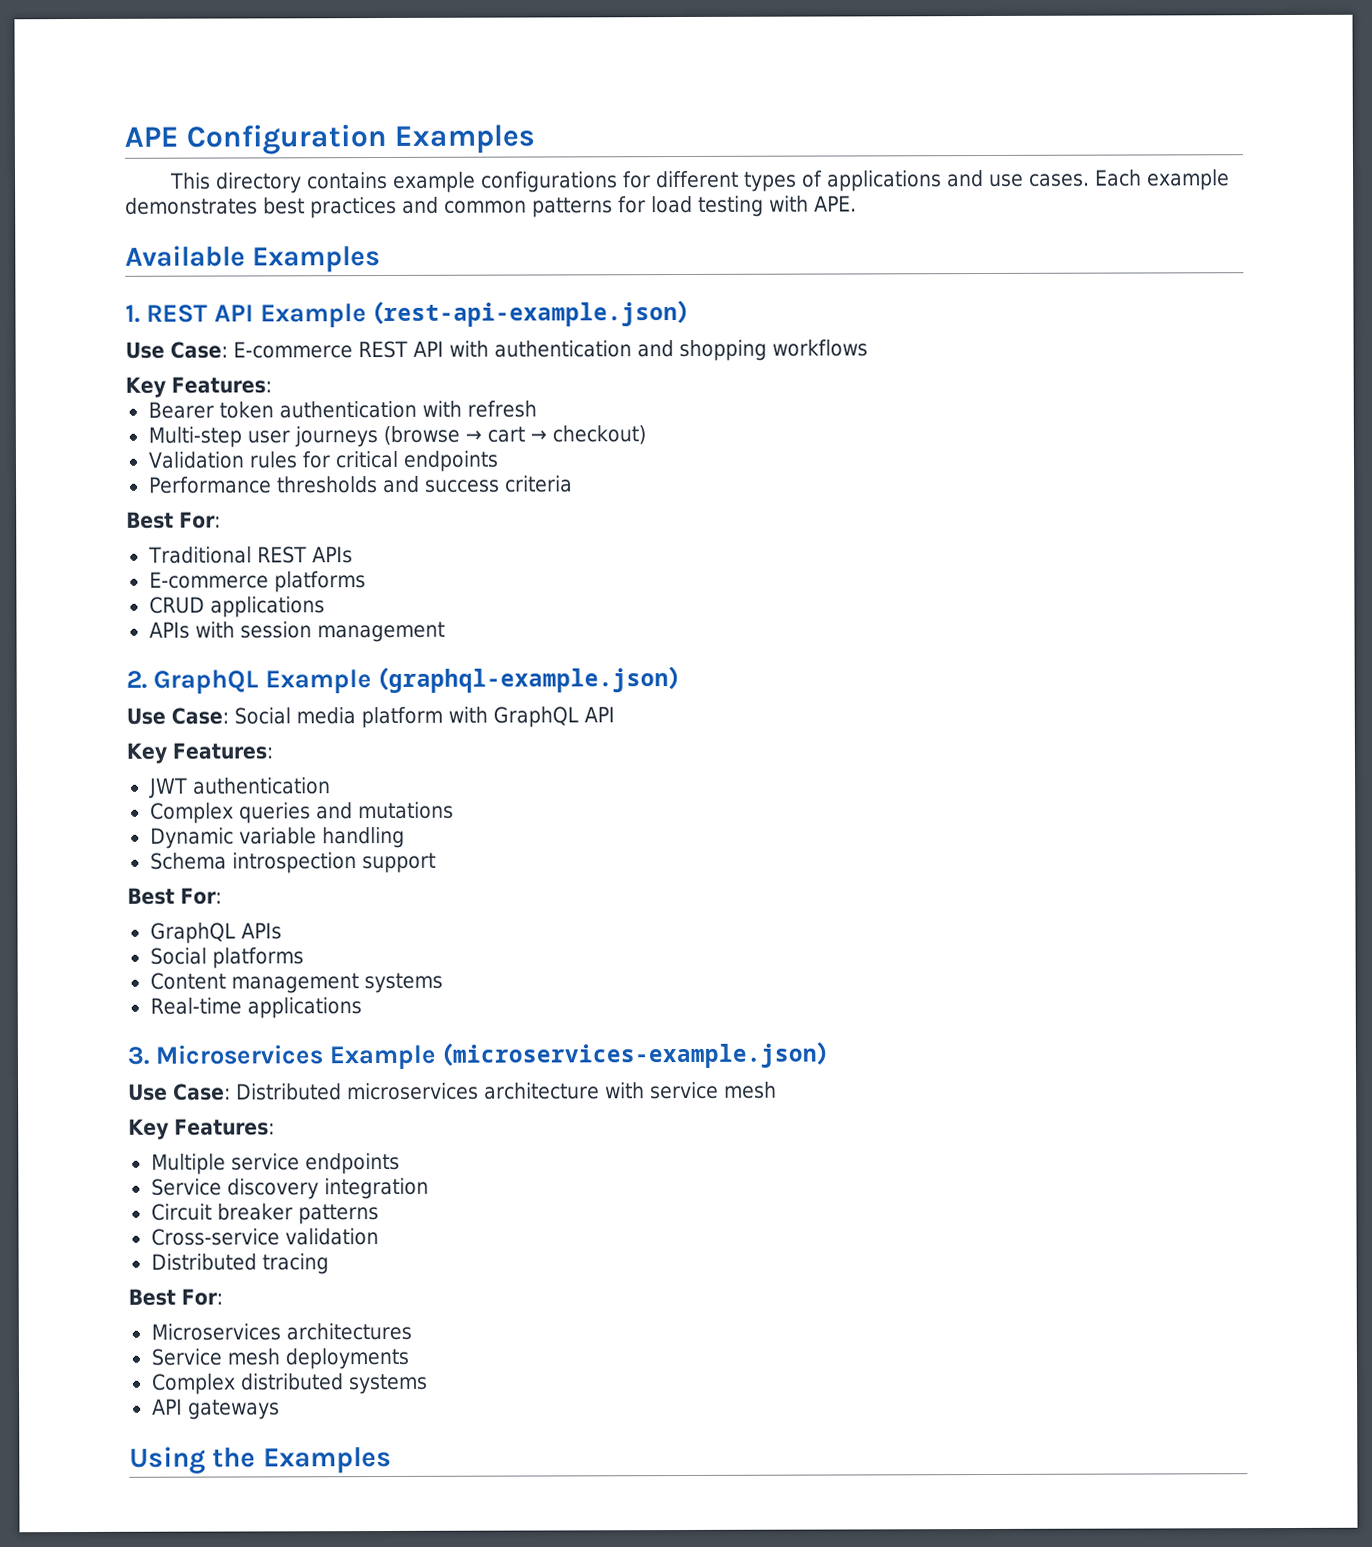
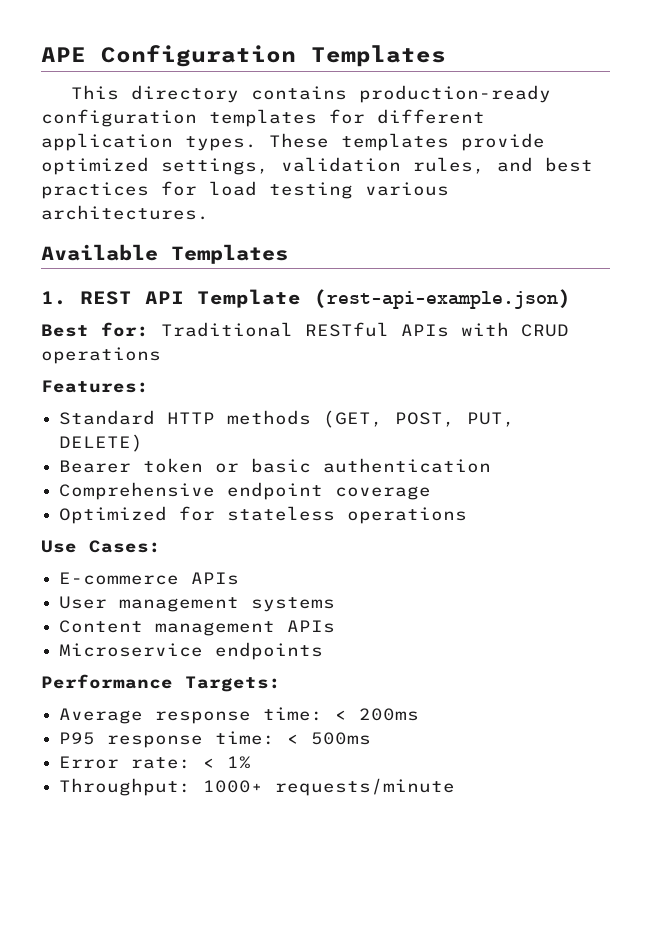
- APE Configuration Examples
+ APE Configuration Templates
- This directory contains example configurations for different types of applications and use cases. Each example demonstrates best practices and common patterns for load testing with APE.
+ This directory contains production-ready configuration templates for different application types. These templates provide optimized settings, validation rules, and best practices for load testing various architectures.
- Available Examples
+ Available Templates
- 1. REST API Example (rest-api-example.json)
+ 1. REST API Template (rest-api-example.json)
- Use Case: E-commerce REST API with authentication and shopping workflows
- Key Features:
+ Best for: Traditional RESTful APIs with CRUD operations
+ Features:
+ Standard HTTP methods (GET, POST, PUT, DELETE)
- Bearer token authentication with refresh
- Multi-step user journeys (browse → cart → checkout)
- Validation rules for critical endpoints
- Performance thresholds and success criteria
- Best For:
- Traditional REST APIs
- E-commerce platforms
- CRUD applications
- APIs with session management
- 2. GraphQL Example (graphql-example.json)
- Use Case: Social media platform with GraphQL API
- Key Features:
- JWT authentication
- Complex queries and mutations
- Dynamic variable handling
- Schema introspection support
- Best For:
- GraphQL APIs
- Social platforms
- Content management systems
- Real-time applications
- 3. Microservices Example (microservices-example.json)
- Use Case: Distributed microservices architecture with service mesh
- Key Features:
- Multiple service endpoints
- Service discovery integration
- Circuit breaker patterns
- Cross-service validation
- Distributed tracing
- Best For:
- Microservices architectures
- Service mesh deployments
- Complex distributed systems
- API gateways
- Using the Examples
+ Bearer token or basic authentication
+ Comprehensive endpoint coverage
+ Optimized for stateless operations
+ Use Cases:
+ E-commerce APIs
+ User management systems
+ Content management APIs
+ Microservice endpoints
+ Performance Targets:
+ Average response time: < 200ms
+ P95 response time: < 500ms
+ Error rate: < 1%
+ Throughput: 1000+ requests/minute

